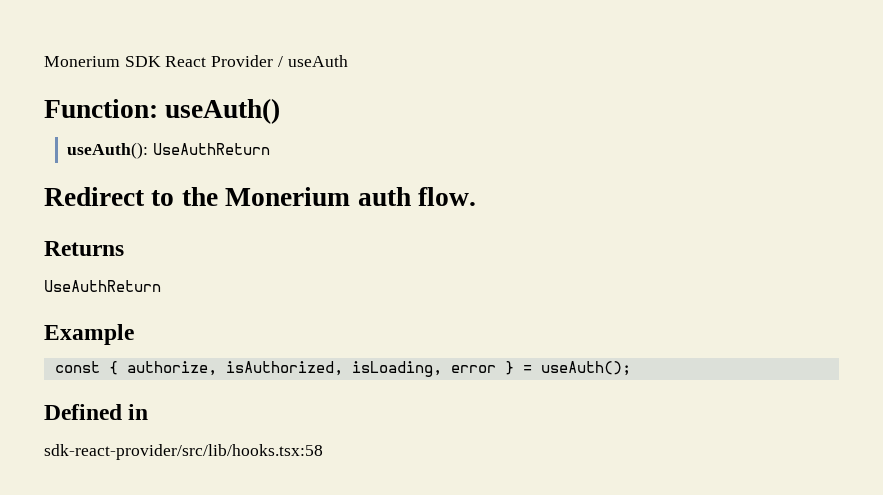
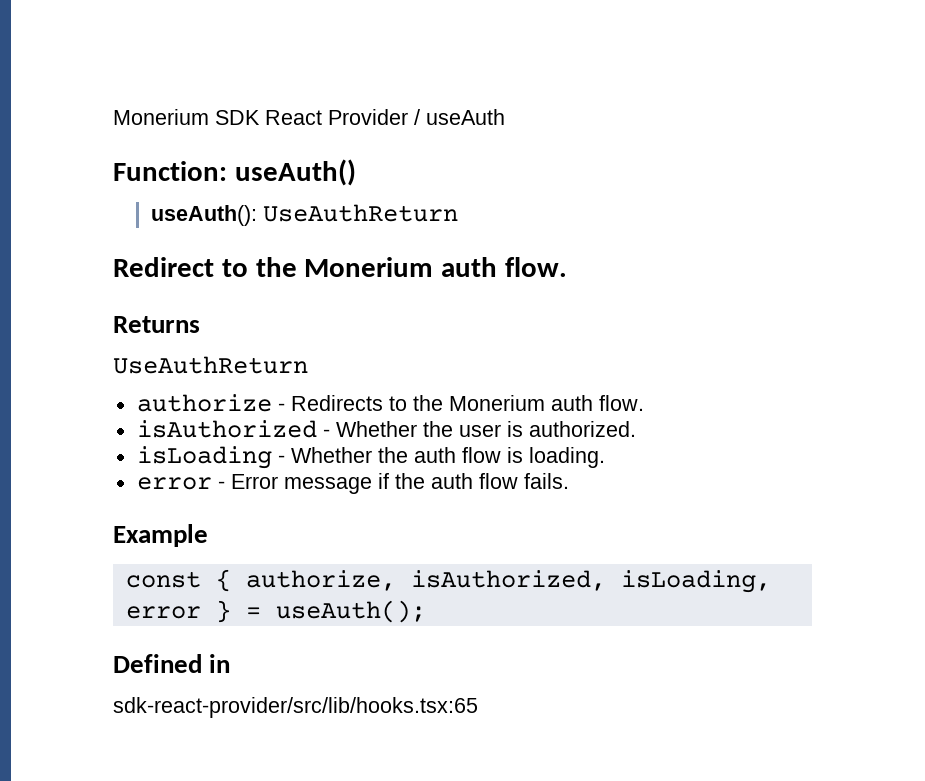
+ authorize - Redirects to the Monerium auth flow.
+ isAuthorized - Whether the user is authorized.
+ isLoading - Whether the auth flow is loading.
+ error - Error message if the auth flow fails.
- sdk-react-provider/src/lib/hooks.tsx:58
+ sdk-react-provider/src/lib/hooks.tsx:65

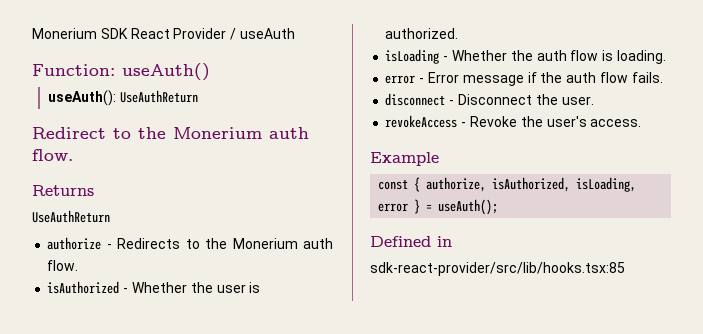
+ disconnect - Disconnect the user.
+ revokeAccess - Revoke the user's access.
- sdk-react-provider/src/lib/hooks.tsx:65
+ sdk-react-provider/src/lib/hooks.tsx:85

